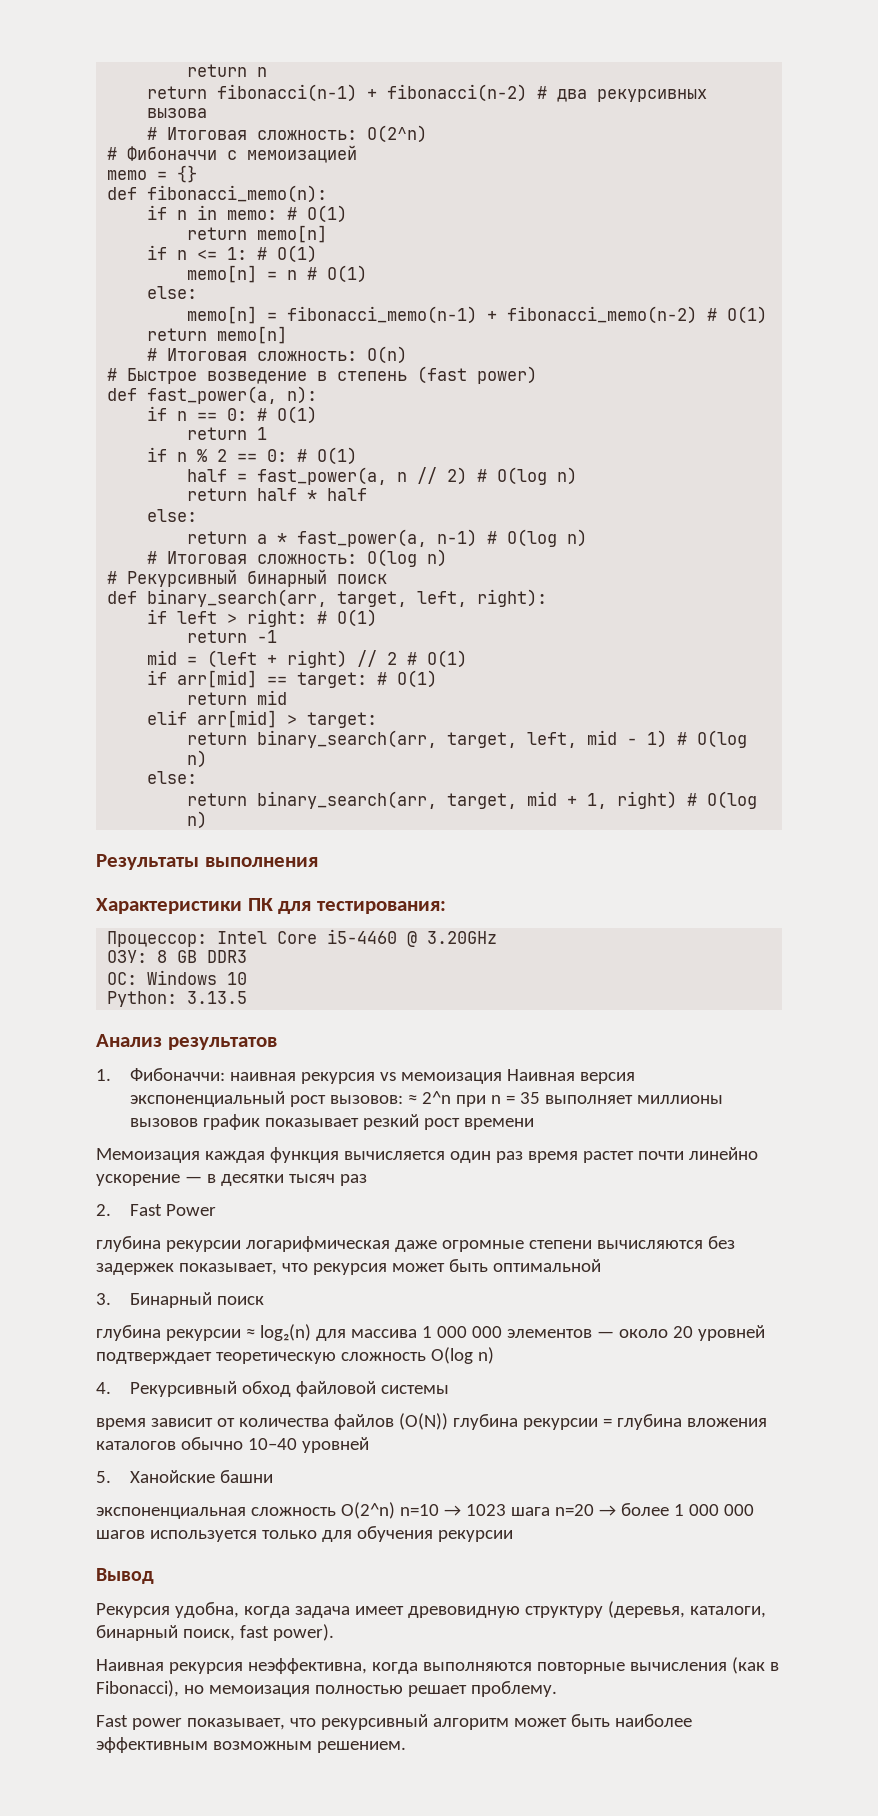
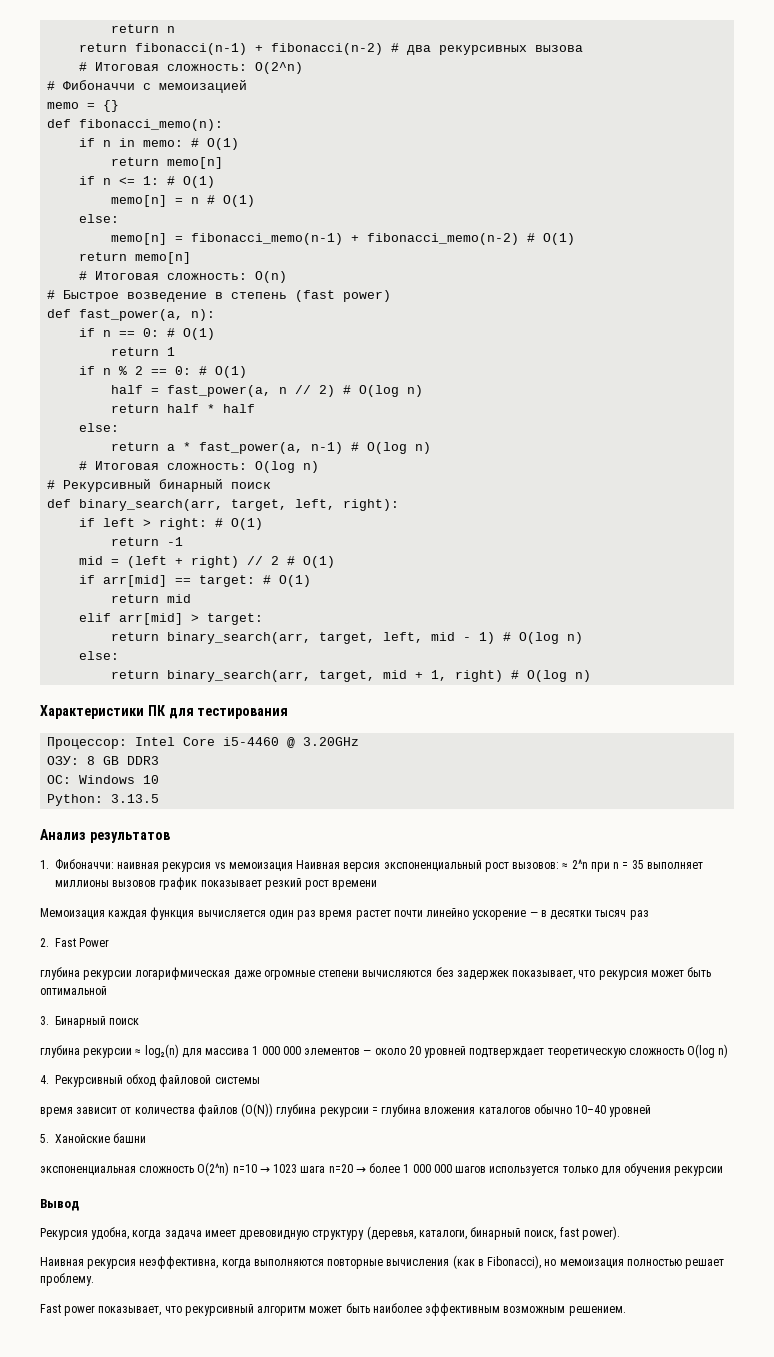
- Результаты выполнения
- Характеристики ПК для тестирования:
+ Характеристики ПК для тестирования

